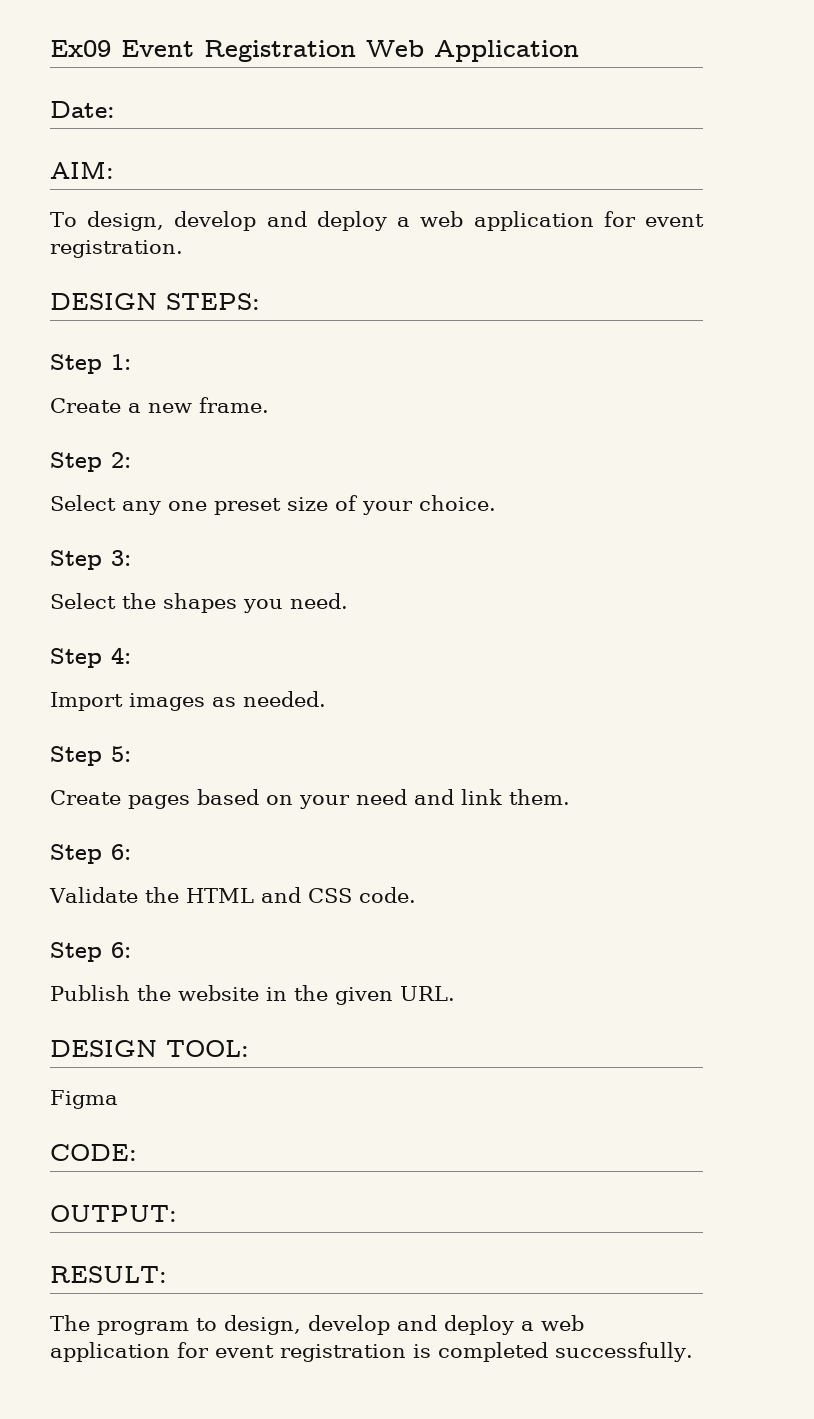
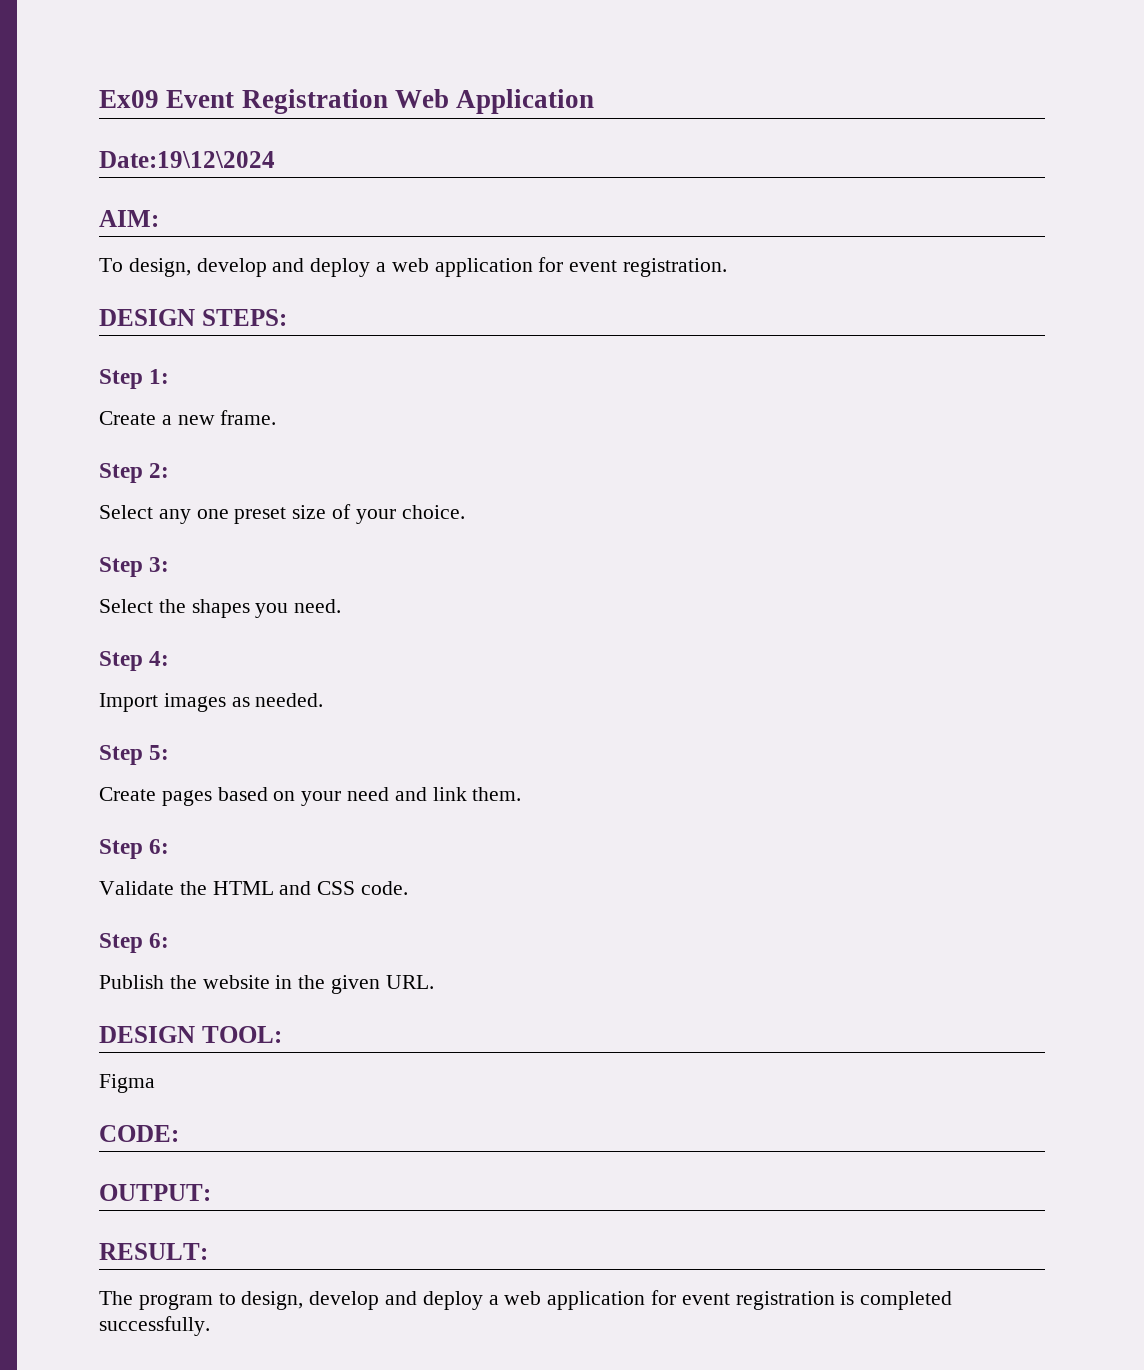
- Date:
+ Date:19\12\2024

